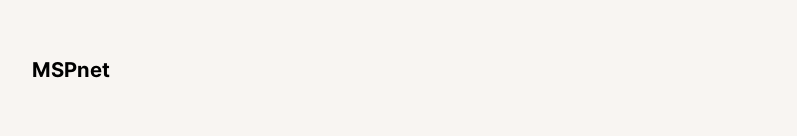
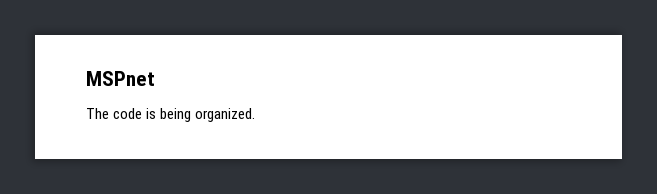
+ The code is being organized.

